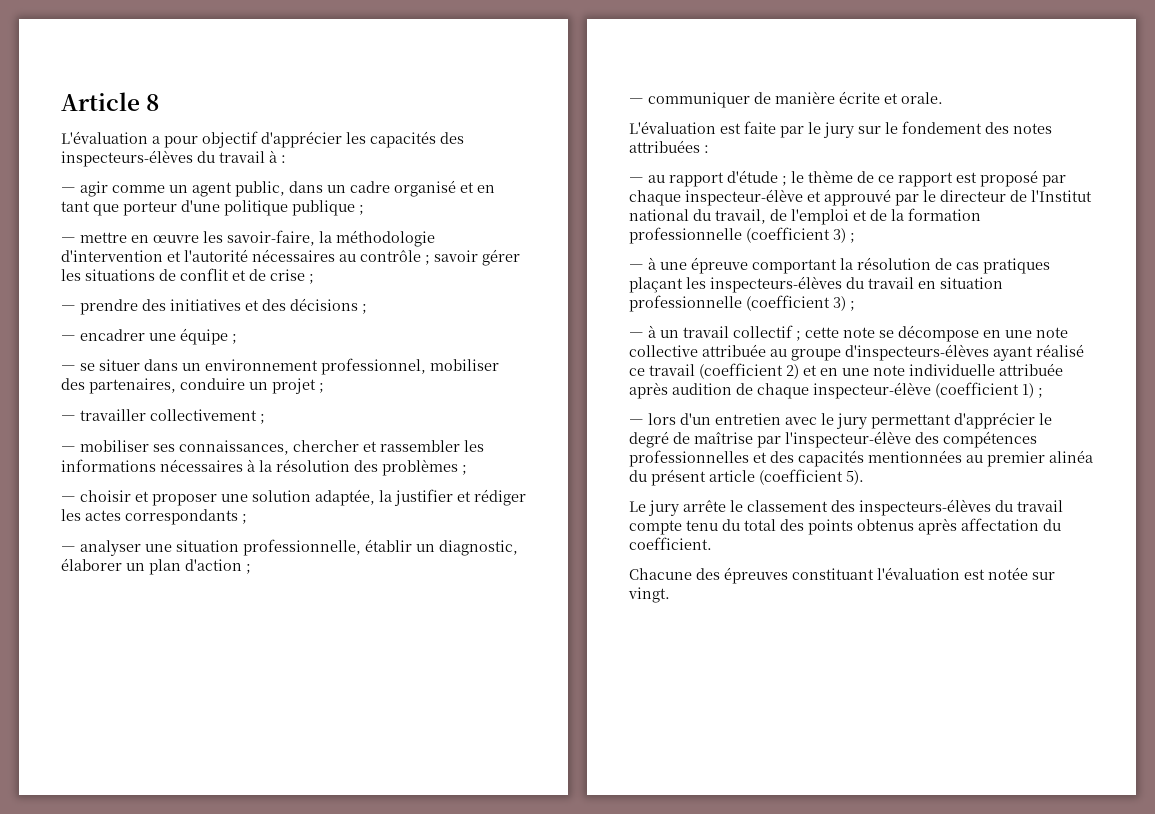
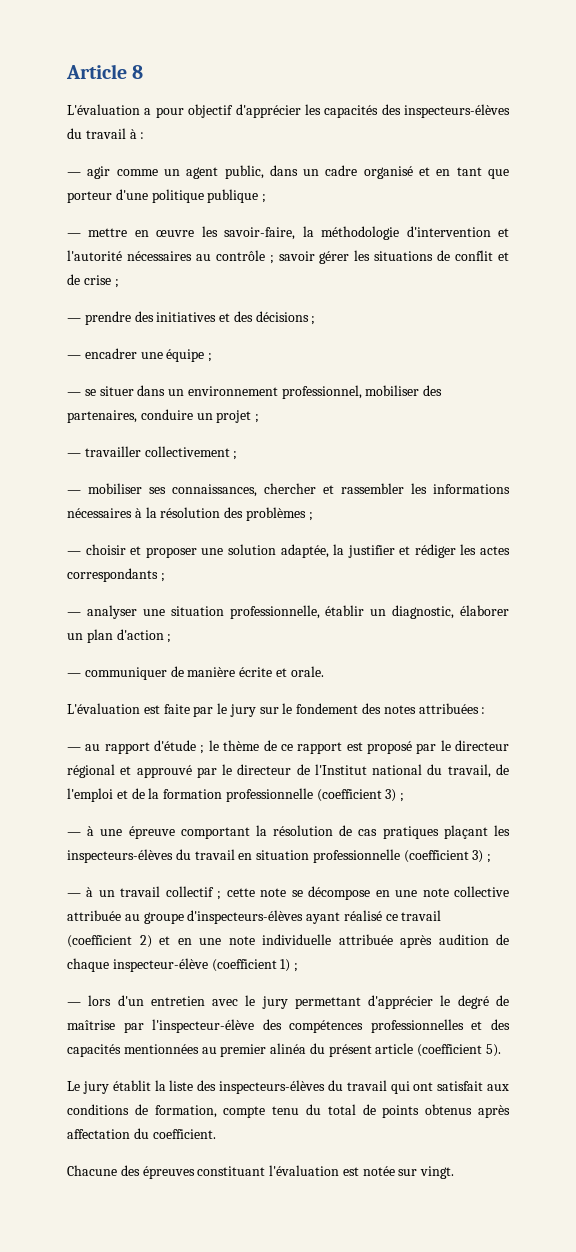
- ― au rapport d'étude ; le thème de ce rapport est proposé par chaque inspecteur-élève et approuvé par le directeur de l'Institut national du travail, de l'emploi et de la formation professionnelle (coefficient 3) ;
+ ― au rapport d'étude ; le thème de ce rapport est proposé par le directeur régional et approuvé par le directeur de l'Institut national du travail, de l'emploi et de la formation professionnelle (coefficient 3) ;
- Le jury arrête le classement des inspecteurs-élèves du travail compte tenu du total des points obtenus après affectation du coefficient.
+ Le jury établit la liste des inspecteurs-élèves du travail qui ont satisfait aux conditions de formation, compte tenu du total de points obtenus après affectation du coefficient.

